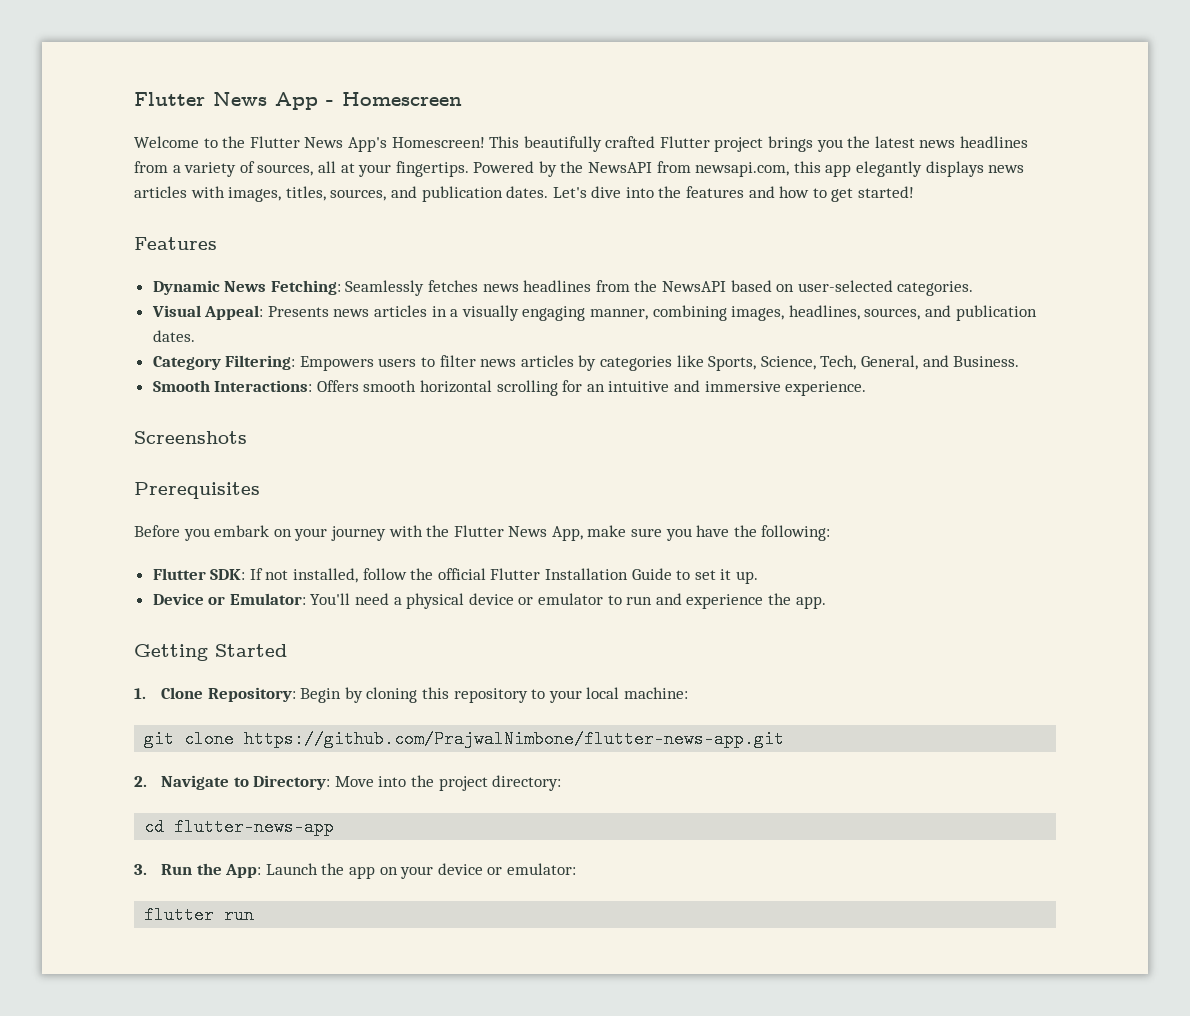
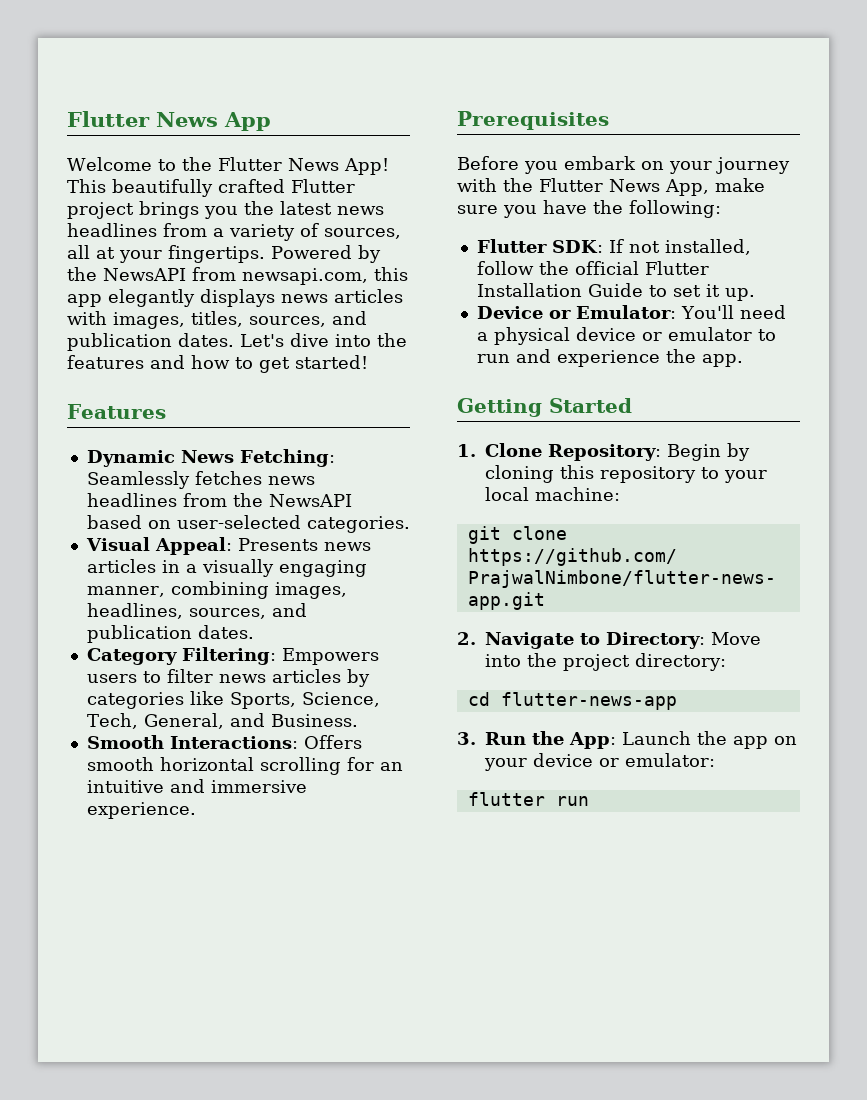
- Flutter News App - Homescreen
+ Flutter News App
- Welcome to the Flutter News App's Homescreen!
+ Welcome to the Flutter News App!
- Screenshots

